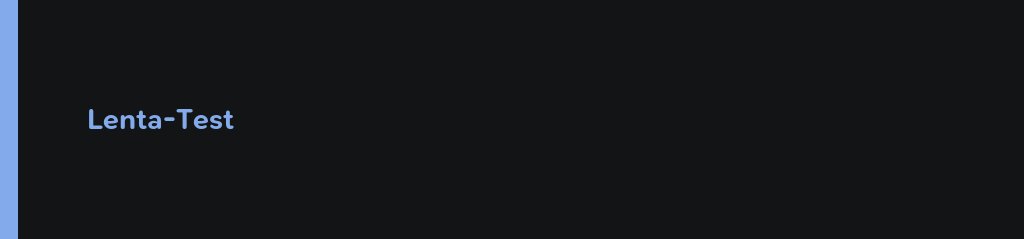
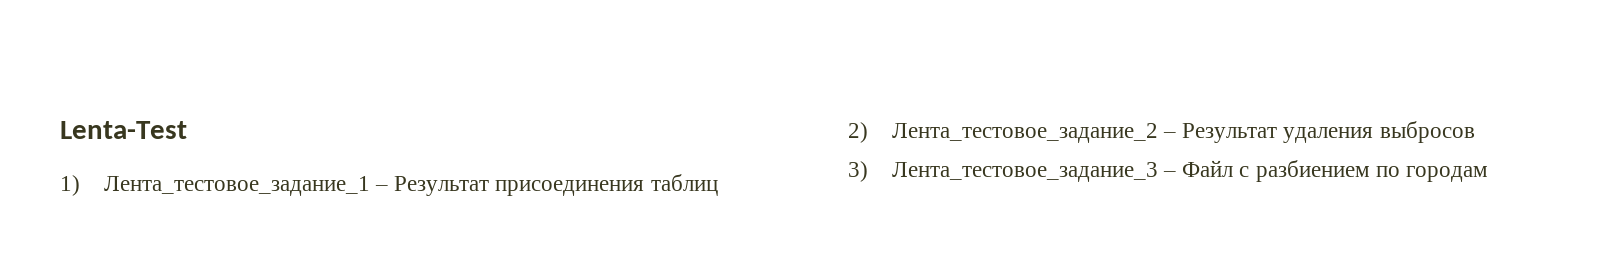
+ 1) Лента_тестовое_задание_1 – Результат присоединения таблиц
+ 2) Лента_тестовое_задание_2 – Результат удаления выбросов
+ 3) Лента_тестовое_задание_3 – Файл с разбиением по городам

